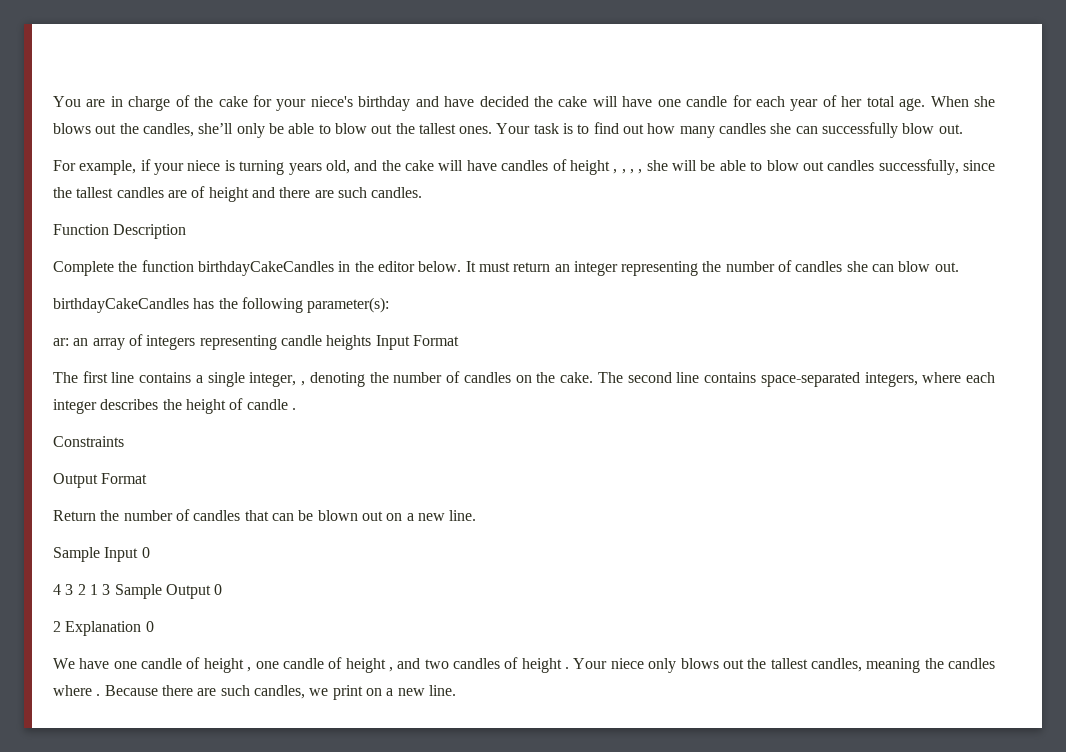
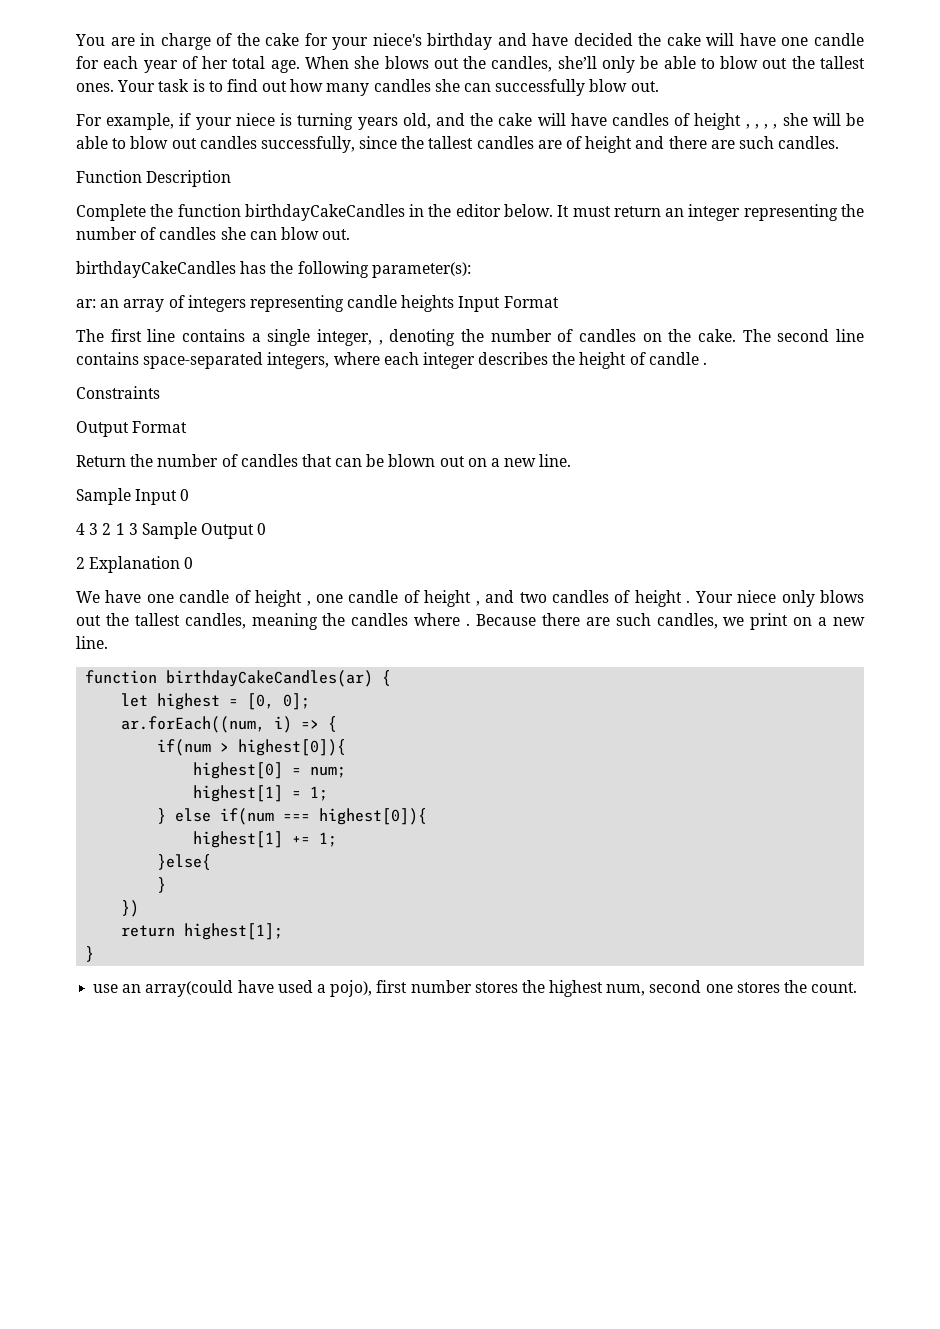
+ function birthdayCakeCandles(ar) {
+ let highest = [0, 0];
+ ar.forEach((num, i) => {
+ if(num > highest[0]){
+ highest[0] = num;
+ highest[1] = 1;
+ } else if(num === highest[0]){
+ highest[1] += 1;
+ }else{
+ }
+ })
+ return highest[1];
+ }
+ use an array(could have used a pojo), first number stores the highest num, second one stores the count.

